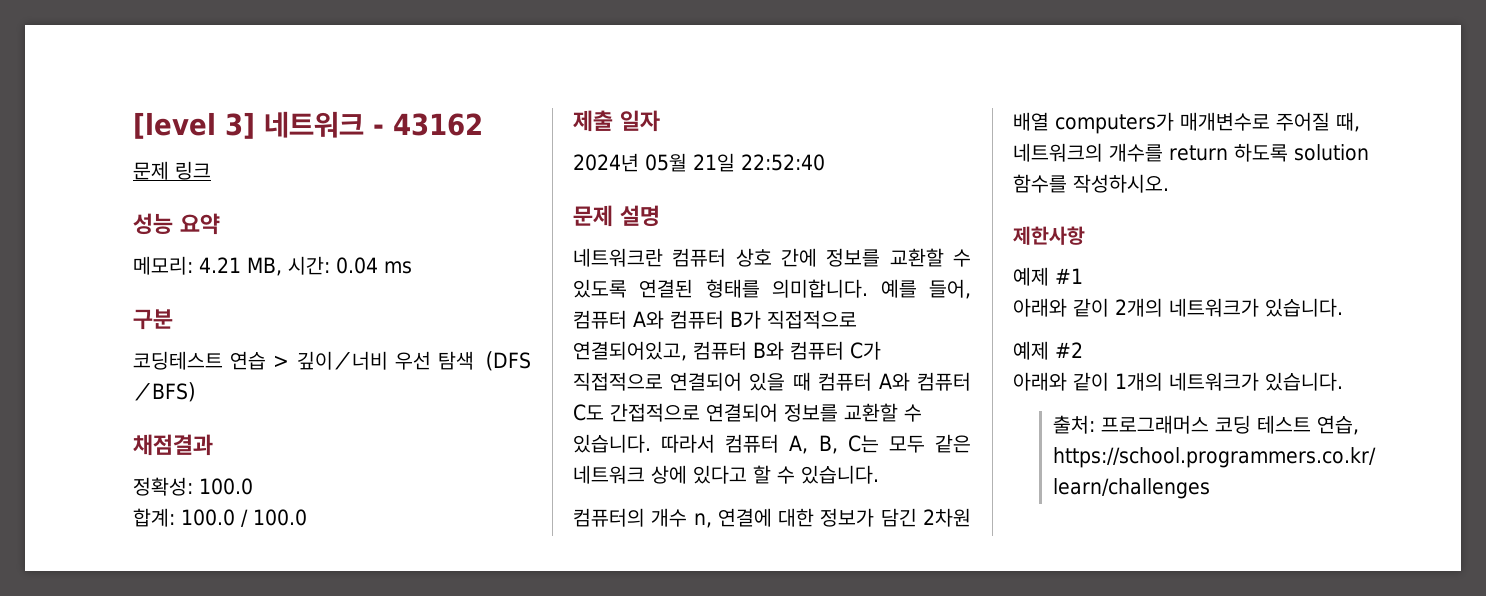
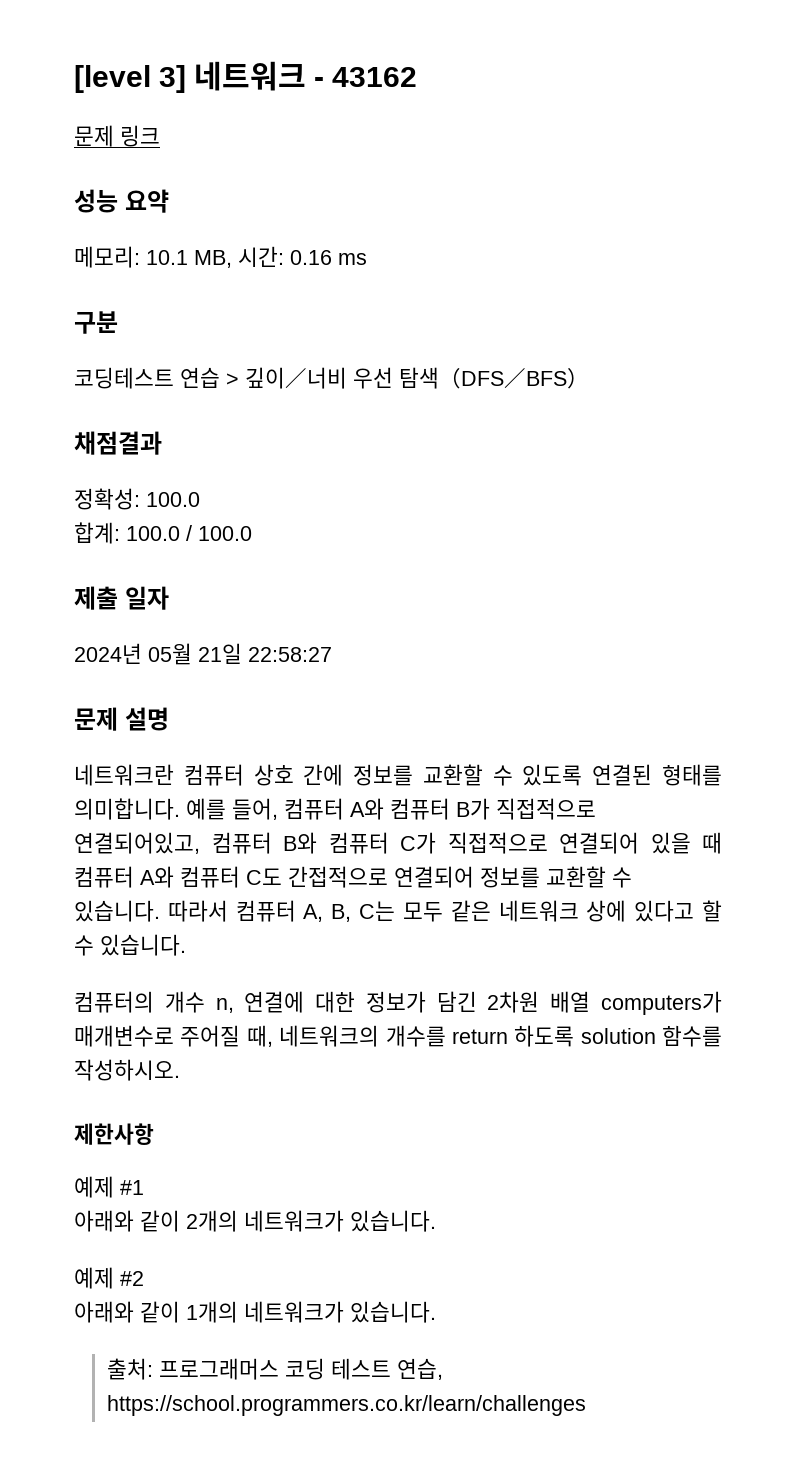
- 메모리: 4.21 MB, 시간: 0.04 ms
+ 메모리: 10.1 MB, 시간: 0.16 ms
- 2024년 05월 21일 22:52:40
+ 2024년 05월 21일 22:58:27

